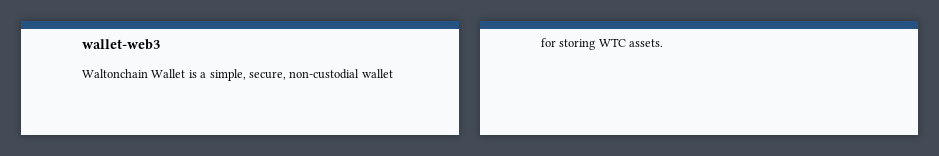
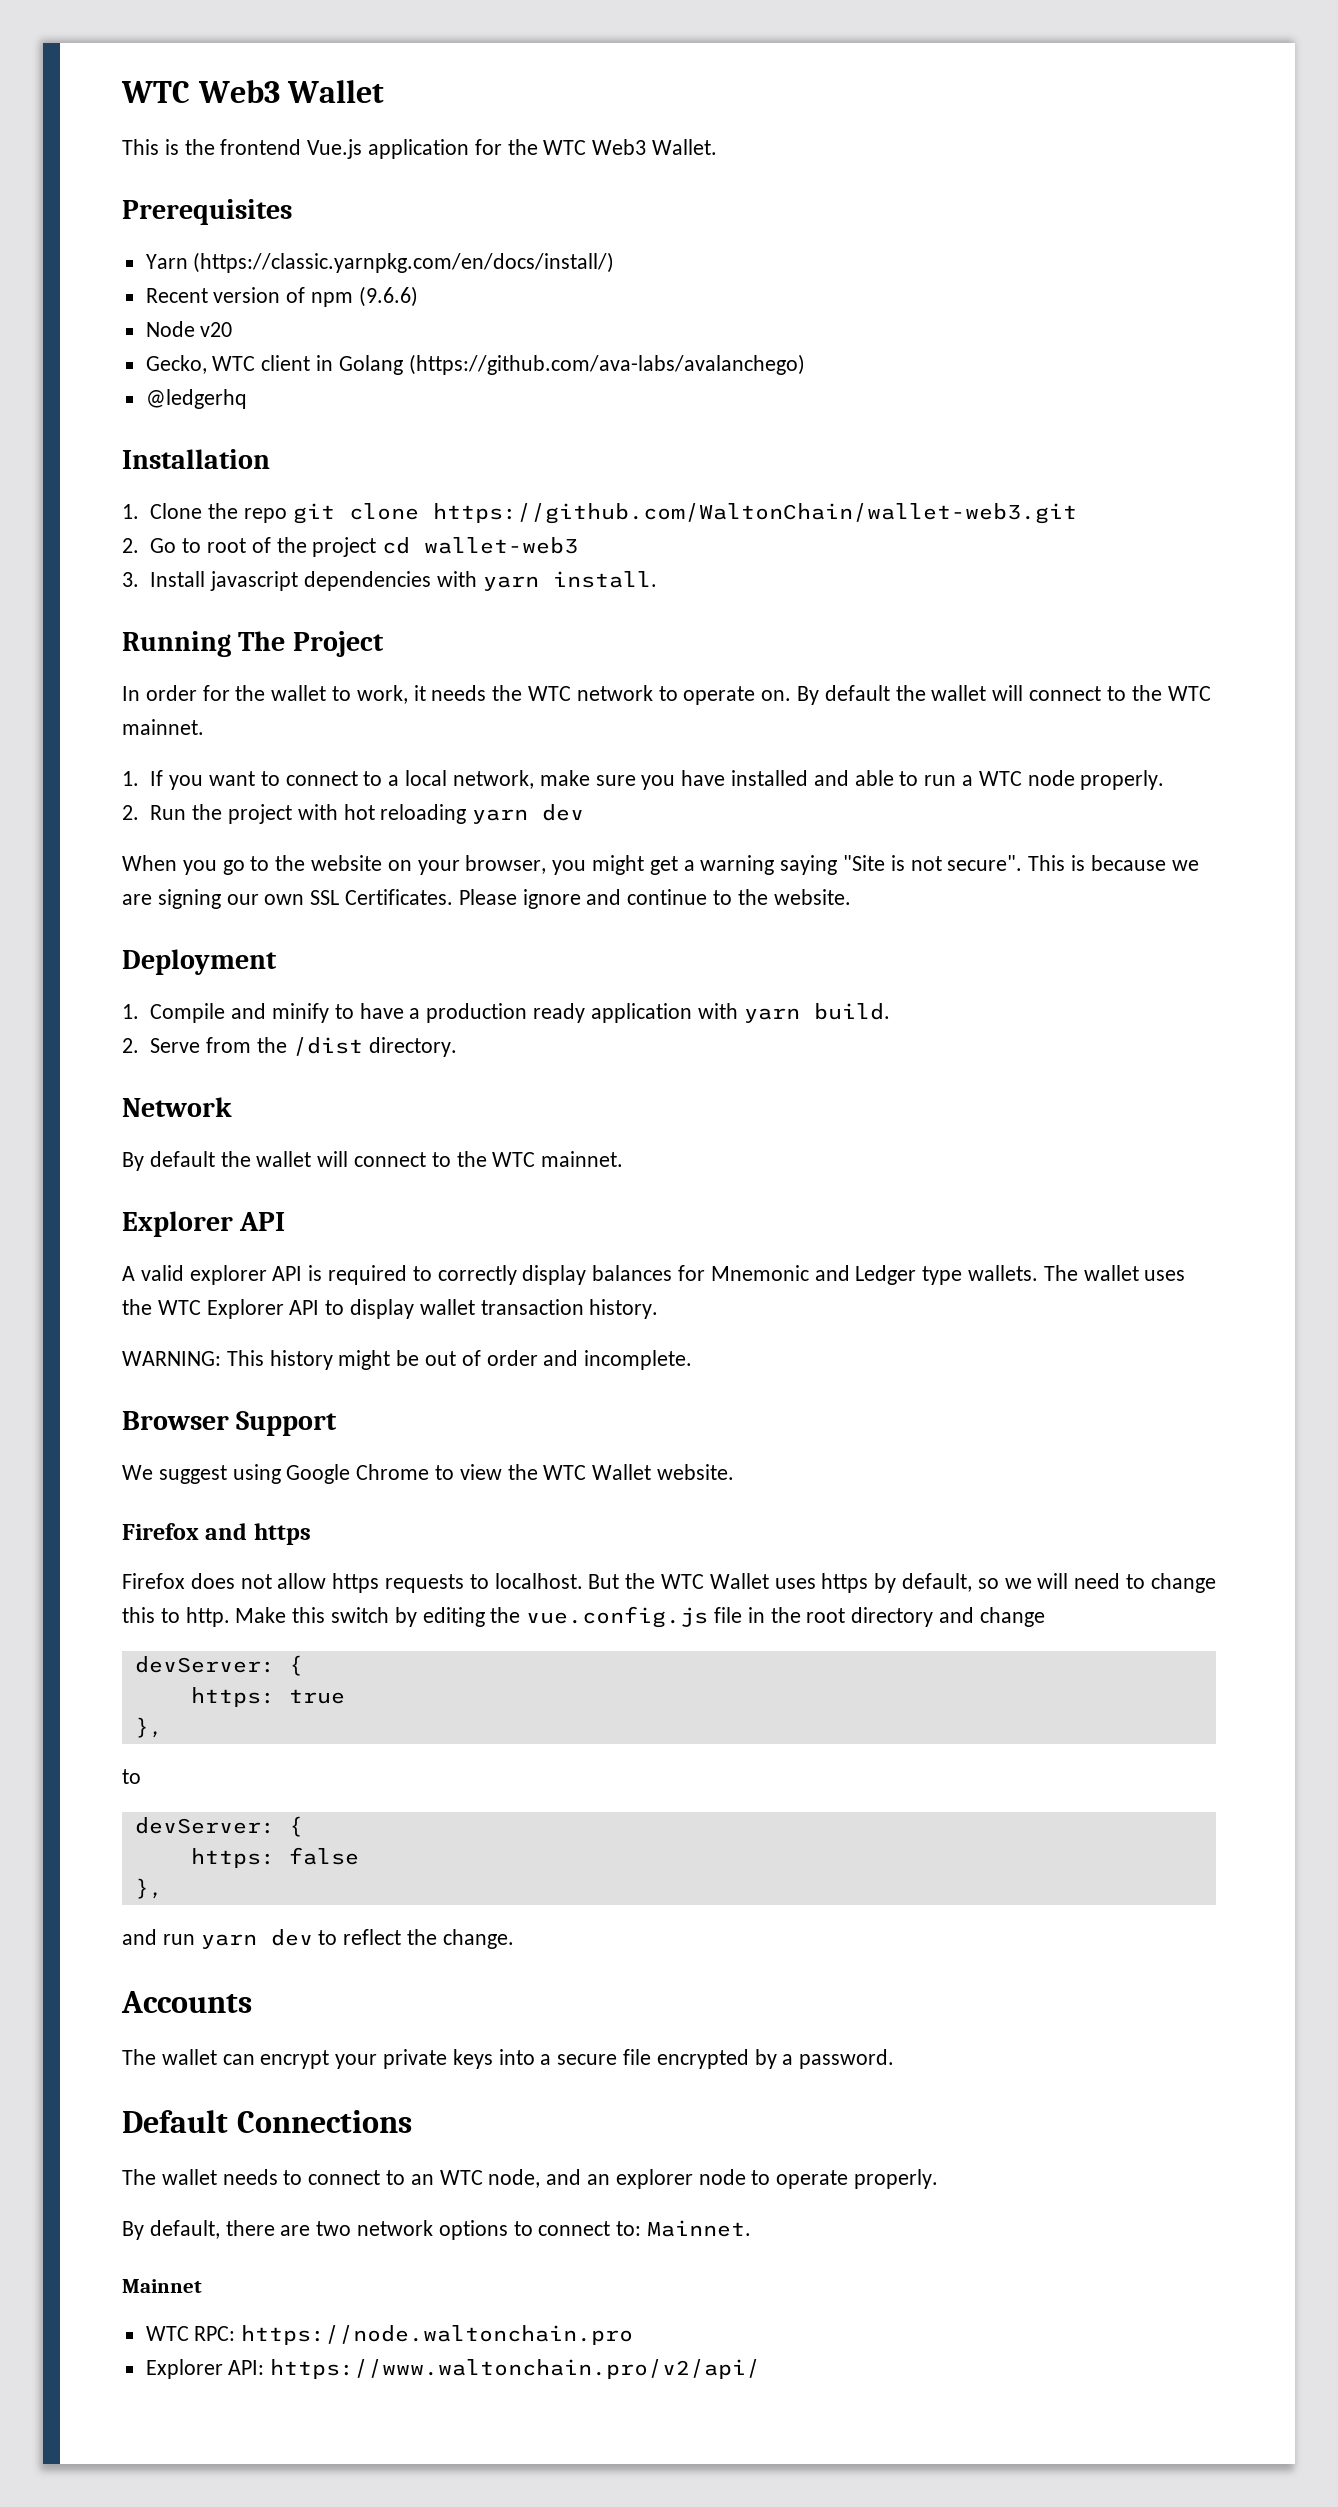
- wallet-web3
- Waltonchain Wallet is a simple, secure, non-custodial wallet for storing WTC assets.
+ WTC Web3 Wallet
+ This is the frontend Vue.js application for the WTC Web3 Wallet.
+ Prerequisites
+ Yarn (https://classic.yarnpkg.com/en/docs/install/)
+ Recent version of npm (9.6.6)
+ Node v20
+ Gecko, WTC client in Golang (https://github.com/ava-labs/avalanchego)
+ @ledgerhq
+ Installation
+ 1. Clone the repo git clone https://github.com/WaltonChain/wallet-web3.git
+ 2. Go to root of the project cd wallet-web3
+ 3. Install javascript dependencies with yarn install.
+ Running The Project
+ In order for the wallet to work, it needs the WTC network to operate on. By default the wallet will connect to the WTC mainnet.
+ 1. If you want to connect to a local network, make sure you have installed and able to run a WTC node properly.
+ 2. Run the project with hot reloading yarn dev
+ When you go to the website on your browser, you might get a warning saying "Site is not secure". This is because we are signing our own SSL Certificates. Please ignore and continue to the website.
+ Deployment
+ 1. Compile and minify to have a production ready application with yarn build.
+ 2. Serve from the /dist directory.
+ Network
+ By default the wallet will connect to the WTC mainnet.
+ Explorer API
+ A valid explorer API is required to correctly display balances for Mnemonic and Ledger type wallets. The wallet uses the WTC Explorer API to display wallet transaction history.
+ WARNING: This history might be out of order and incomplete.
+ Browser Support
+ We suggest using Google Chrome to view the WTC Wallet website.
+ Firefox and https
+ Firefox does not allow https requests to localhost. But the WTC Wallet uses https by default, so we will need to change this to http. Make this switch by editing the vue.config.js file in the root directory and change
+ devServer: {
+ https: true
+ },
+ to
+ devServer: {
+ https: false
+ },
+ and run yarn dev to reflect the change.
+ Accounts
+ The wallet can encrypt your private keys into a secure file encrypted by a password.
+ Default Connections
+ The wallet needs to connect to an WTC node, and an explorer node to operate properly.
+ By default, there are two network options to connect to: Mainnet.
+ Mainnet
+ WTC RPC: https://node.waltonchain.pro
+ Explorer API: https://www.waltonchain.pro/v2/api/

